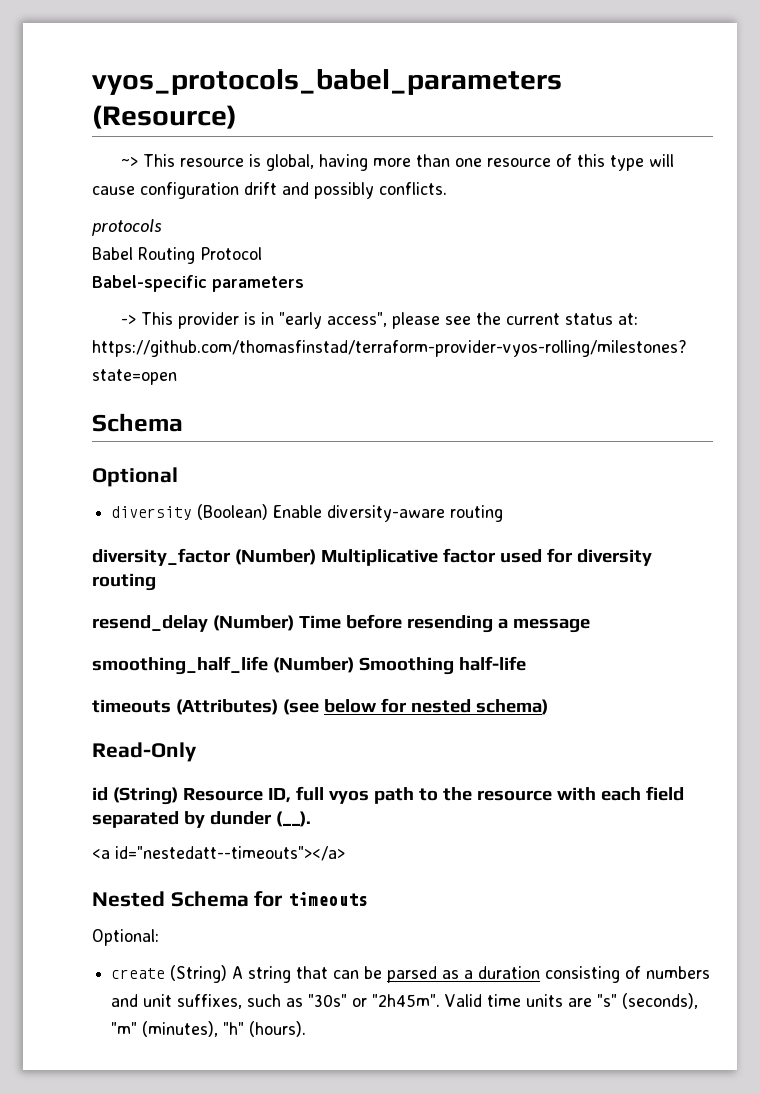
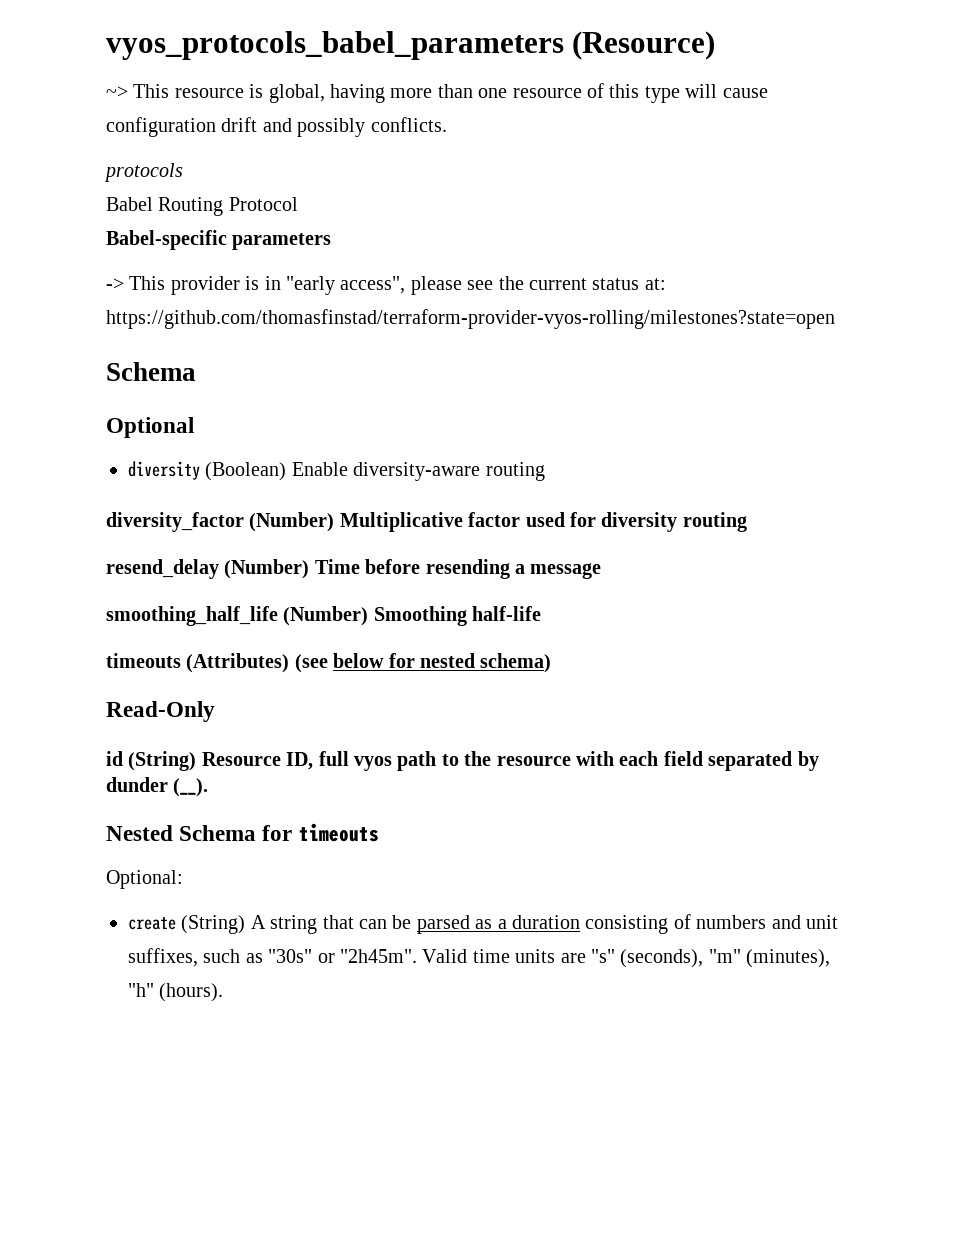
- <a id="nestedatt--timeouts"></a>

